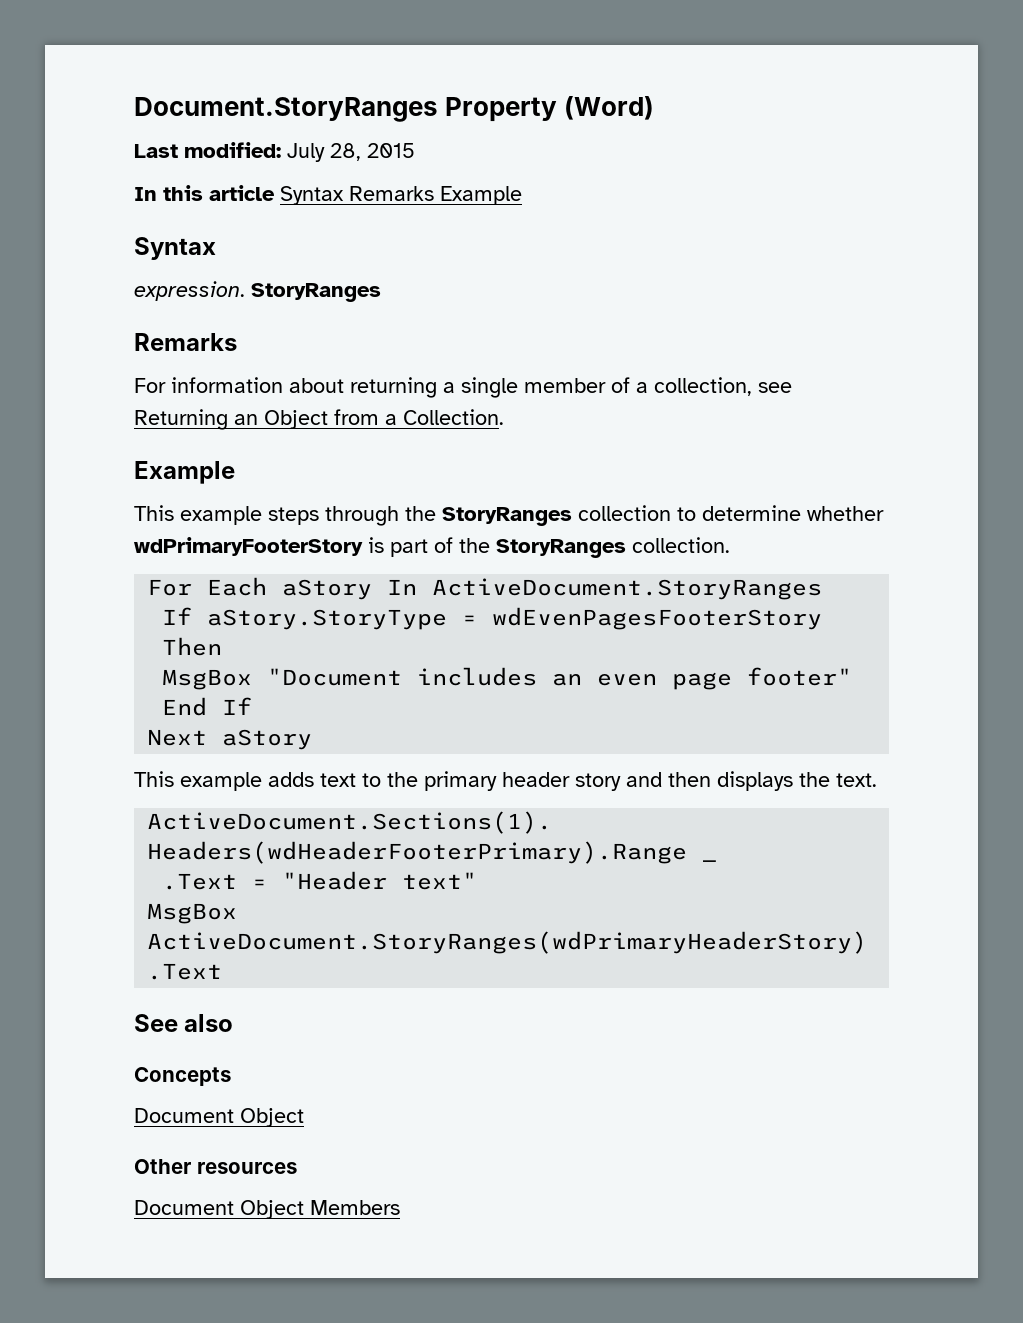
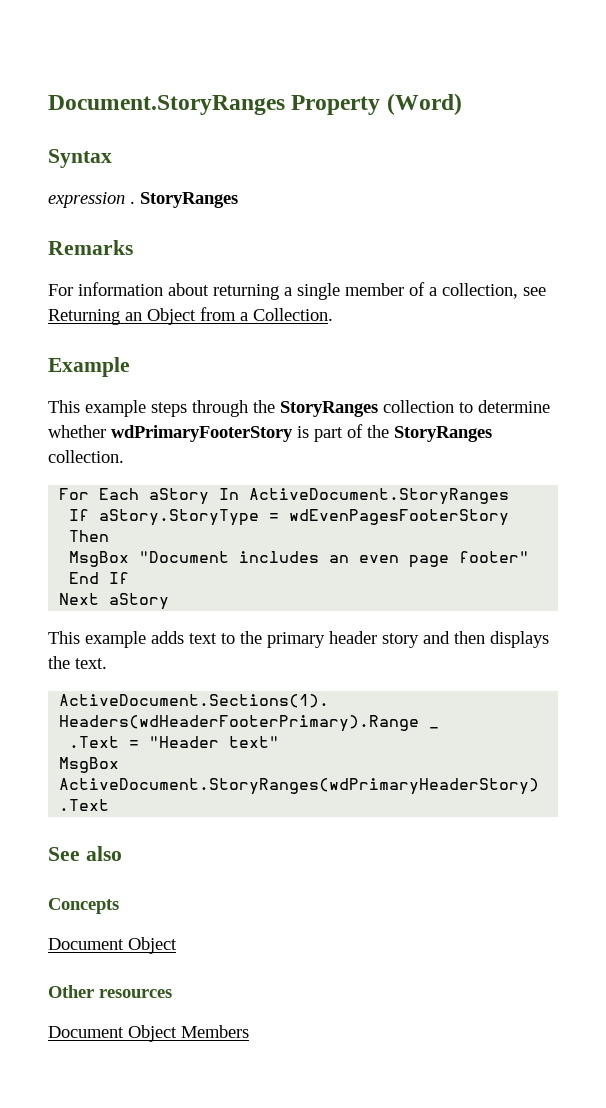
- Last modified: July 28, 2015
- In this article Syntax Remarks Example
- expression.
+ expression .

